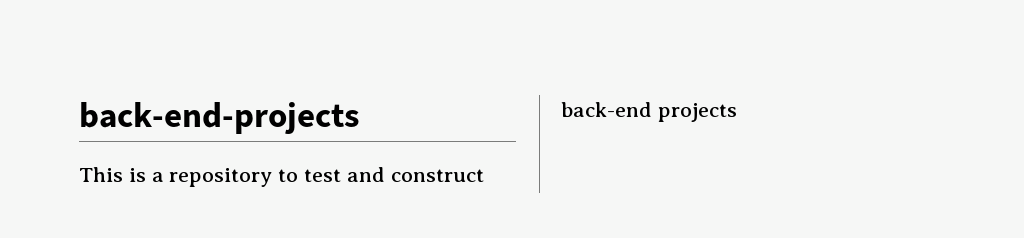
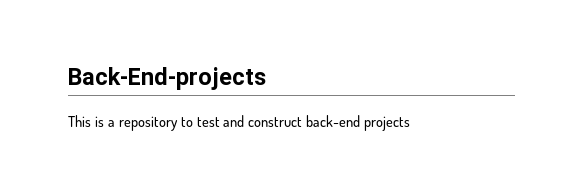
- back-end-projects
+ Back-End-projects

